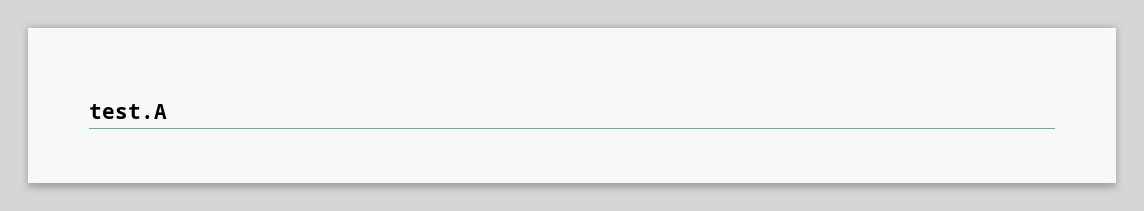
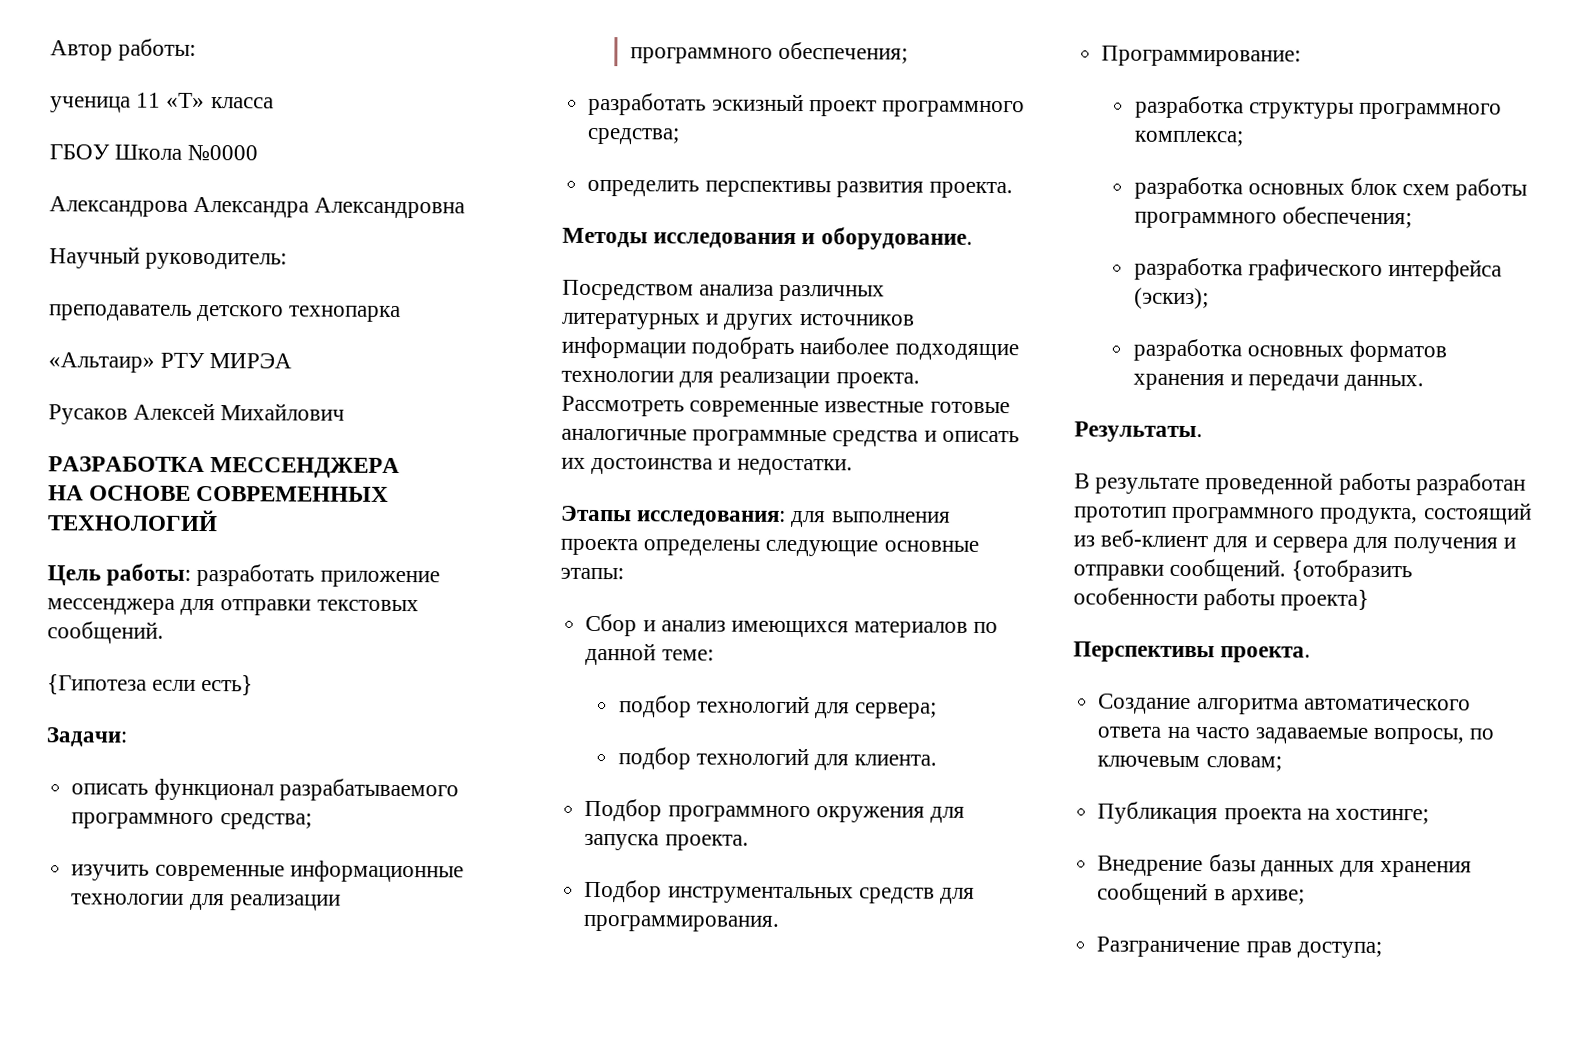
- test.A
+ Автор работы:
+ ученица 11 «Т» класса
+ ГБОУ Школа №0000
+ Александрова Александра Александровна
+ Научный руководитель:
+ преподаватель детского технопарка
+ «Альтаир» РТУ МИРЭА
+ Русаков Алексей Михайлович
+ РАЗРАБОТКА МЕССЕНДЖЕРА
+ НА ОСНОВЕ СОВРЕМЕННЫХ ТЕХНОЛОГИЙ
+ Цель работы: разработать приложение мессенджера для отправки текстовых сообщений.
+ {Гипотеза если есть}
+ Задачи:
+ описать функционал разрабатываемого программного средства;
+ изучить современные информационные технологии для реализации
+ программного обеспечения;
+ разработать эскизный проект программного средства;
+ определить перспективы развития проекта.
+ Методы исследования и оборудование.
+ Посредством анализа различных литературных и других источников информации подобрать наиболее подходящие технологии для реализации проекта. Рассмотреть современные известные готовые аналогичные программные средства и описать их достоинства и недостатки.
+ Этапы исследования: для выполнения проекта определены следующие основные этапы:
+ Сбор и анализ имеющихся материалов по данной теме:
+ подбор технологий для сервера;
+ подбор технологий для клиента.
+ Подбор программного окружения для запуска проекта.
+ Подбор инструментальных средств для программирования.
+ Программирование:
+ разработка структуры программного комплекса;
+ разработка основных блок схем работы программного обеспечения;
+ разработка графического интерфейса (эскиз);
+ разработка основных форматов хранения и передачи данных.
+ Результаты.
+ В результате проведенной работы разработан прототип программного продукта, состоящий из веб-клиент для и сервера для получения и отправки сообщений. {отобразить особенности работы проекта}
+ Перспективы проекта.
+ Создание алгоритма автоматического ответа на часто задаваемые вопросы, по ключевым словам;
+ Публикация проекта на хостинге;
+ Внедрение базы данных для хранения сообщений в архиве;
+ Разграничение прав доступа;

